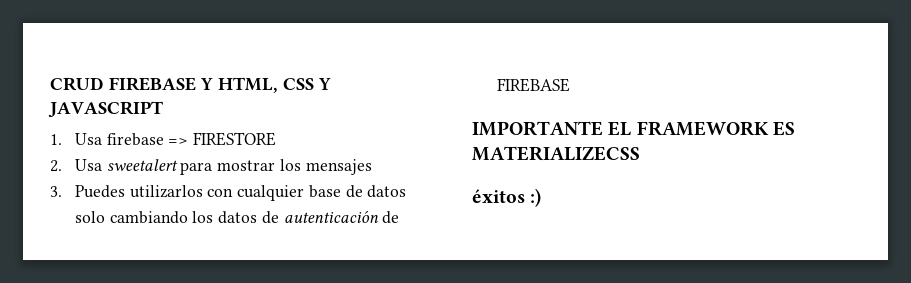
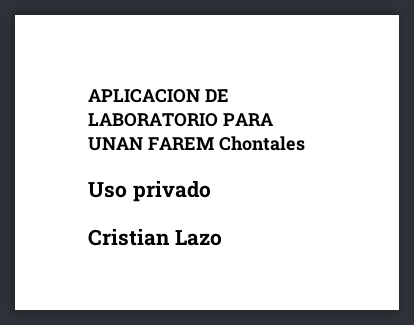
- CRUD FIREBASE Y HTML, CSS Y JAVASCRIPT
- 1. Usa firebase => FIRESTORE
- 2. Usa sweetalert para mostrar los mensajes
- 3. Puedes utilizarlos con cualquier base de datos solo cambiando los datos de autenticación de FIREBASE
- IMPORTANTE EL FRAMEWORK ES MATERIALIZECSS
- éxitos :)
+ APLICACION DE LABORATORIO PARA UNAN FAREM Chontales
+ Uso privado
+ Cristian Lazo

